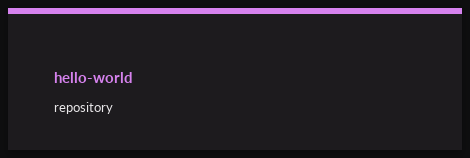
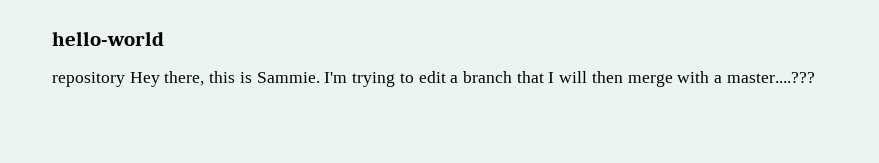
- repository
+ repository Hey there, this is Sammie. I'm trying to edit a branch that I will then merge with a master....???

